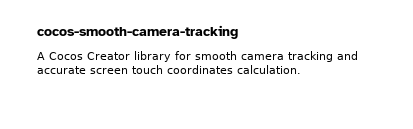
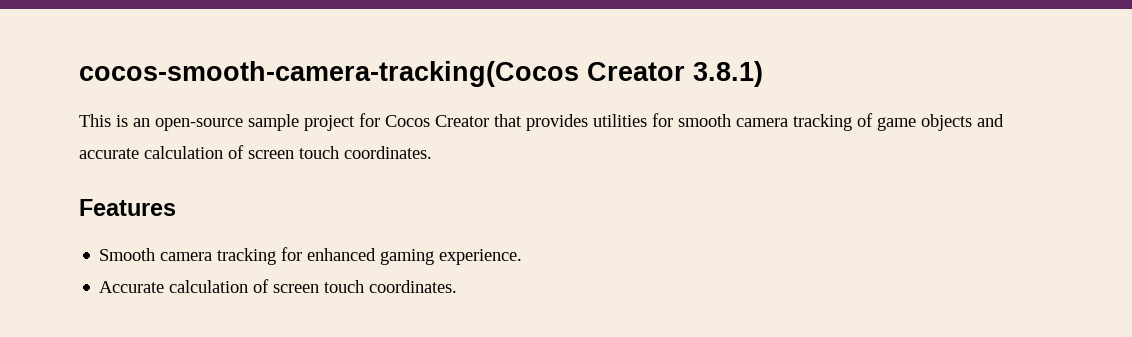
- cocos-smooth-camera-tracking
- A Cocos Creator library for smooth camera tracking and accurate screen touch coordinates calculation.
+ cocos-smooth-camera-tracking(Cocos Creator 3.8.1)
+ This is an open-source sample project for Cocos Creator that provides utilities for smooth camera tracking of game objects and accurate calculation of screen touch coordinates.
+ Features
+ Smooth camera tracking for enhanced gaming experience.
+ Accurate calculation of screen touch coordinates.

